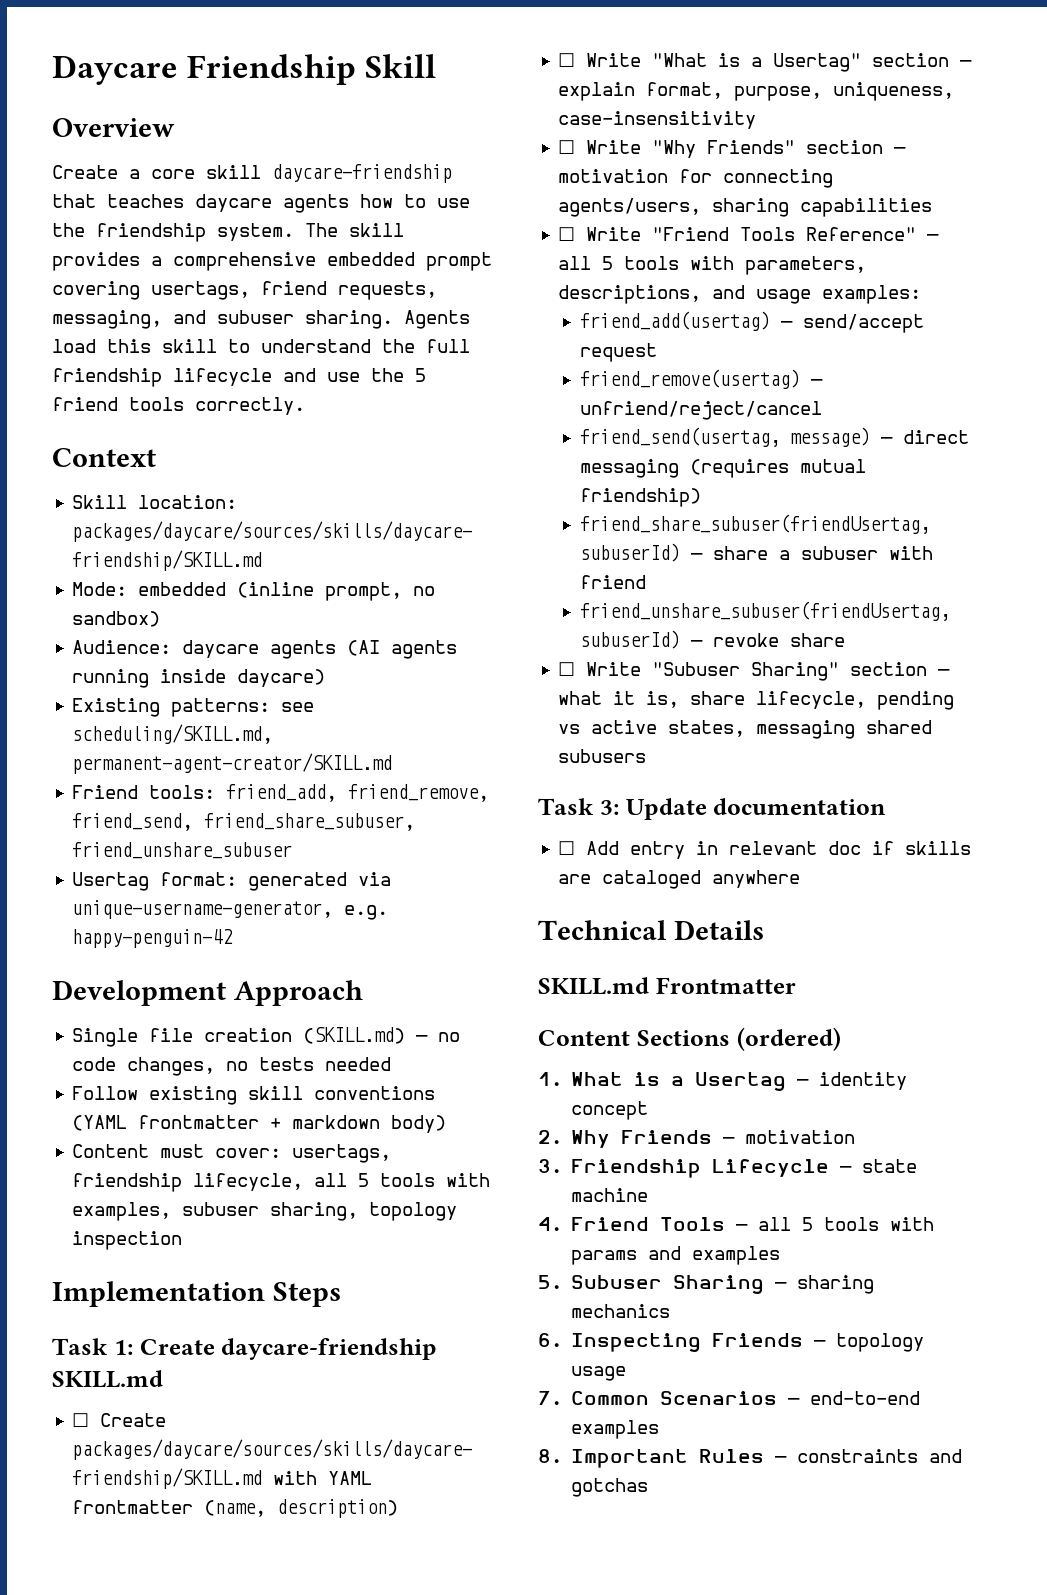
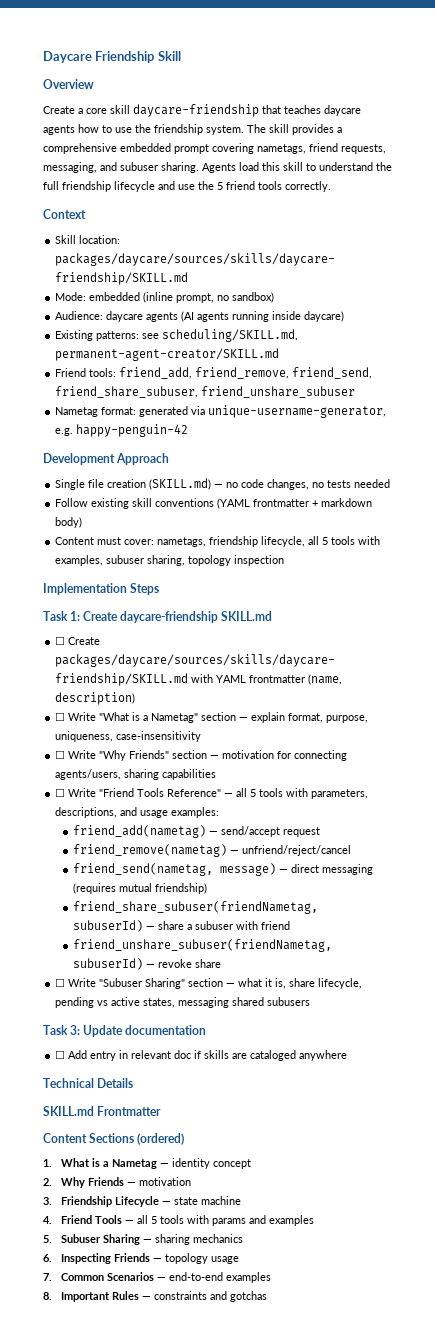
- The skill provides a comprehensive embedded prompt covering usertags, friend requests, messaging, and subuser sharing.
+ The skill provides a comprehensive embedded prompt covering nametags, friend requests, messaging, and subuser sharing.
- Usertag format: generated via unique-username-generator, e.g. happy-penguin-42
+ Nametag format: generated via unique-username-generator, e.g. happy-penguin-42
- Content must cover: usertags, friendship lifecycle, all 5 tools with examples, subuser sharing, topology inspection
+ Content must cover: nametags, friendship lifecycle, all 5 tools with examples, subuser sharing, topology inspection
- ☐ Write "What is a Usertag" section — explain format, purpose, uniqueness, case-insensitivity
+ ☐ Write "What is a Nametag" section — explain format, purpose, uniqueness, case-insensitivity
- friend_add(usertag) — send/accept request
+ friend_add(nametag) — send/accept request
- friend_remove(usertag) — unfriend/reject/cancel
+ friend_remove(nametag) — unfriend/reject/cancel
- friend_send(usertag, message) — direct messaging (requires mutual friendship)
+ friend_send(nametag, message) — direct messaging (requires mutual friendship)
- friend_share_subuser(friendUsertag, subuserId) — share a subuser with friend
+ friend_share_subuser(friendNametag, subuserId) — share a subuser with friend
- friend_unshare_subuser(friendUsertag, subuserId) — revoke share
+ friend_unshare_subuser(friendNametag, subuserId) — revoke share
- 1. What is a Usertag — identity concept
+ 1. What is a Nametag — identity concept

